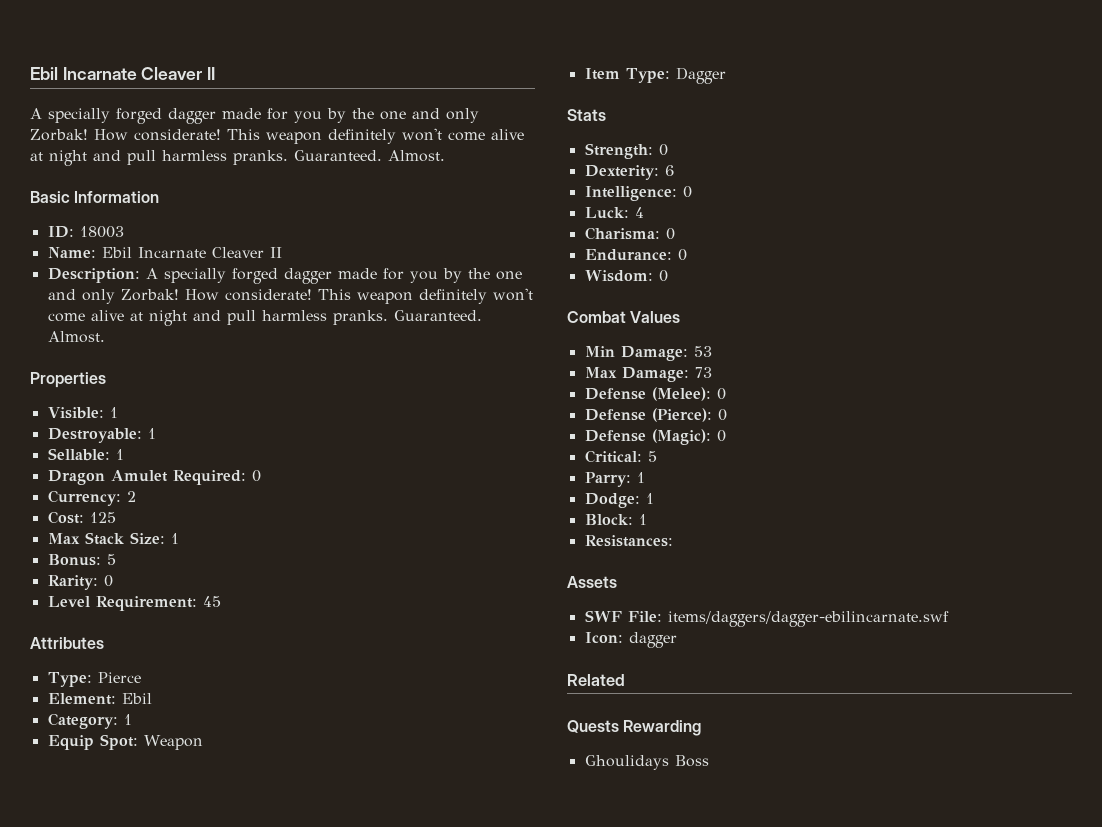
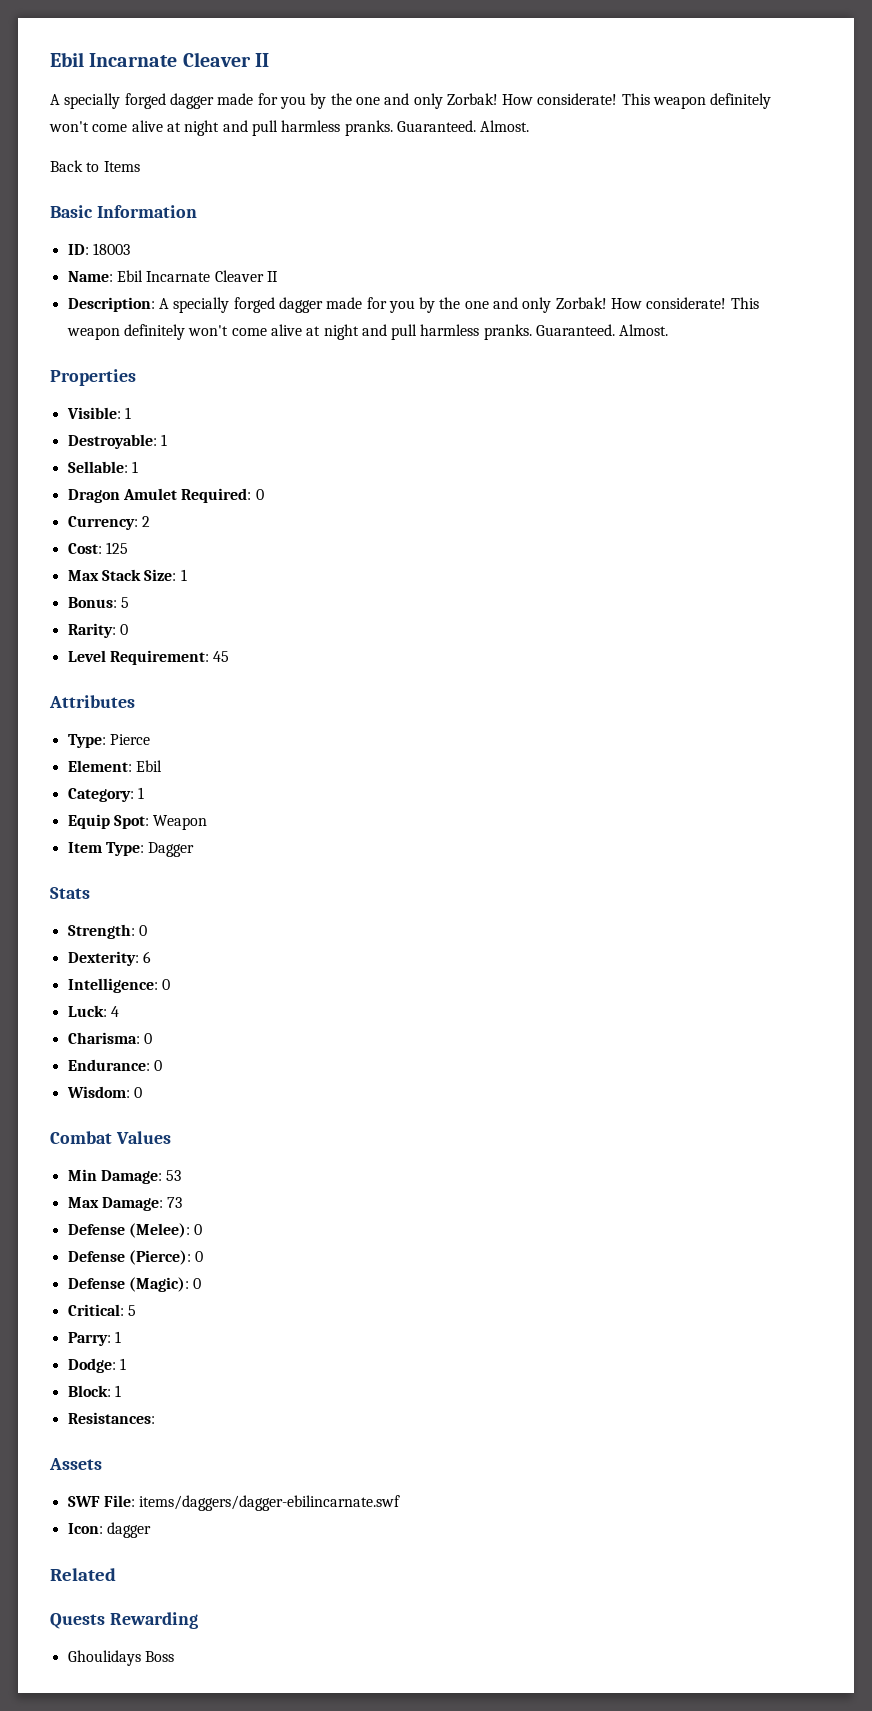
+ Back to Items

